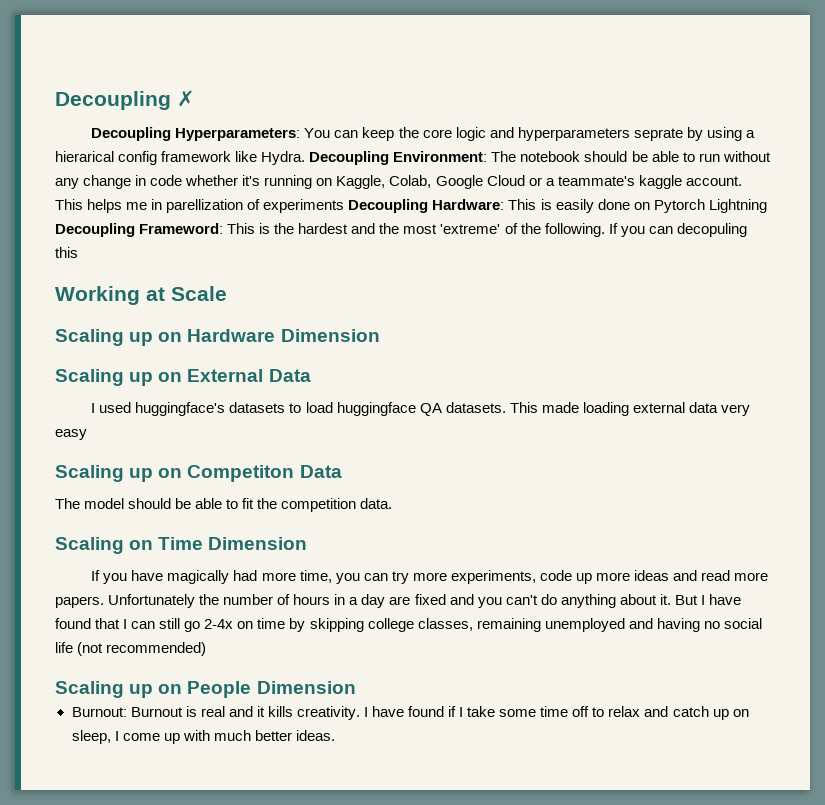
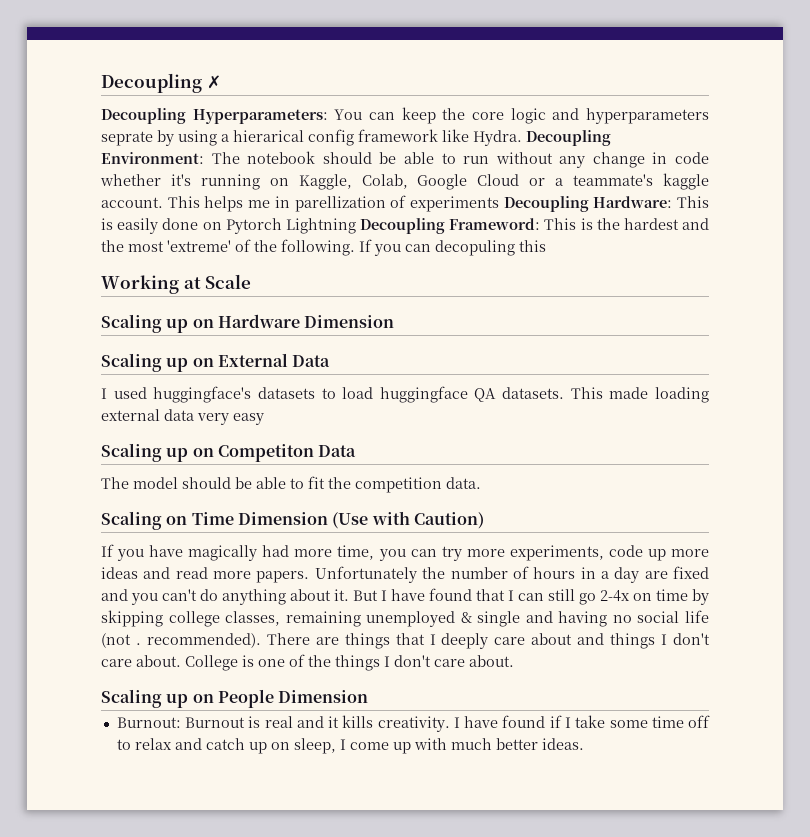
- Scaling on Time Dimension
+ Scaling on Time Dimension (Use with Caution)
- But I have found that I can still go 2-4x on time by skipping college classes, remaining unemployed and having no social life (not recommended)
+ But I have found that I can still go 2-4x on time by skipping college classes, remaining unemployed & single and having no social life (not . recommended). There are things that I deeply care about and things I don't care about. College is one of the things I don't care about.

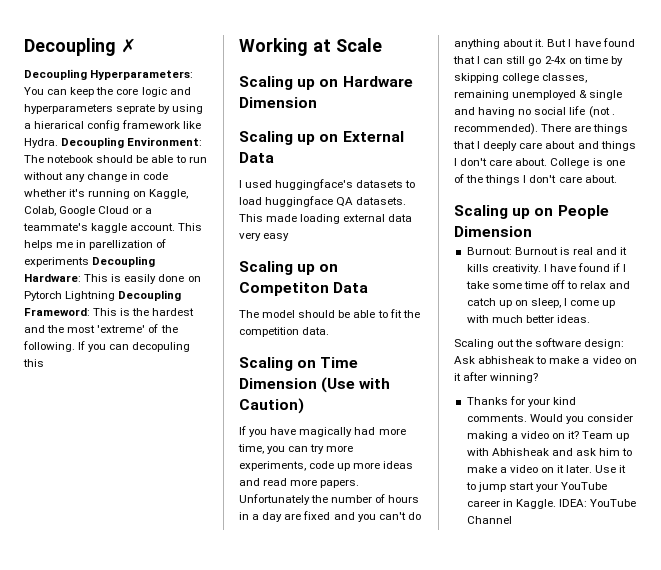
+ Scaling out the software design: Ask abhisheak to make a video on it after winning?
+ Thanks for your kind comments. Would you consider making a video on it? Team up with Abhisheak and ask him to make a video on it later. Use it to jump start your YouTube career in Kaggle. IDEA: YouTube Channel

